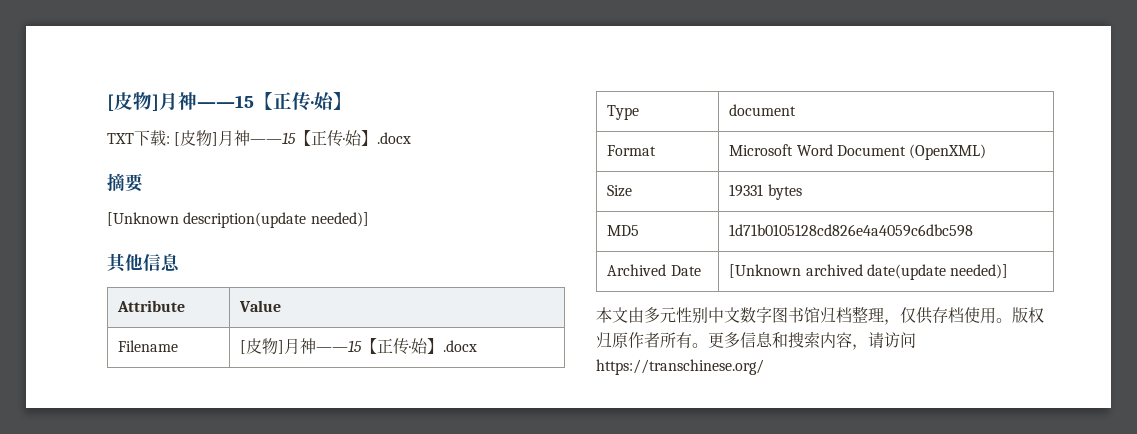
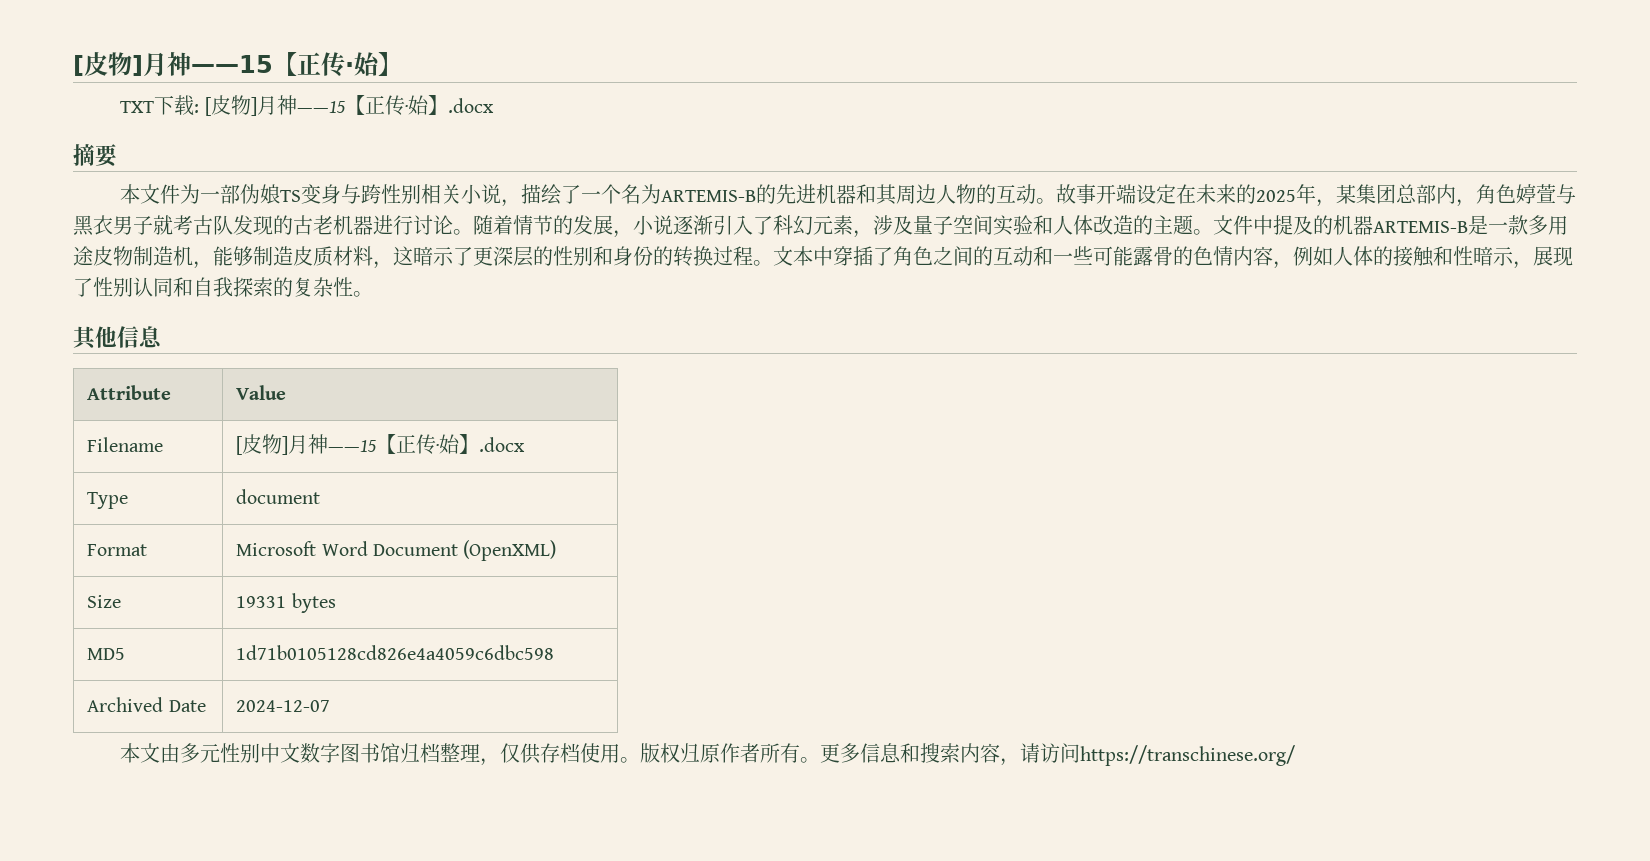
- [Unknown description(update needed)]
+ 本文件为一部伪娘TS变身与跨性别相关小说，描绘了一个名为ARTEMIS-B的先进机器和其周边人物的互动。故事开端设定在未来的2025年，某集团总部内，角色婷萱与黑衣男子就考古队发现的古老机器进行讨论。随着情节的发展，小说逐渐引入了科幻元素，涉及量子空间实验和人体改造的主题。文件中提及的机器ARTEMIS-B是一款多用途皮物制造机，能够制造皮质材料，这暗示了更深层的性别和身份的转换过程。文本中穿插了角色之间的互动和一些可能露骨的色情内容，例如人体的接触和性暗示，展现了性别认同和自我探索的复杂性。
- Archived Date | [Unknown archived date(update needed)]
+ Archived Date | 2024-12-07

